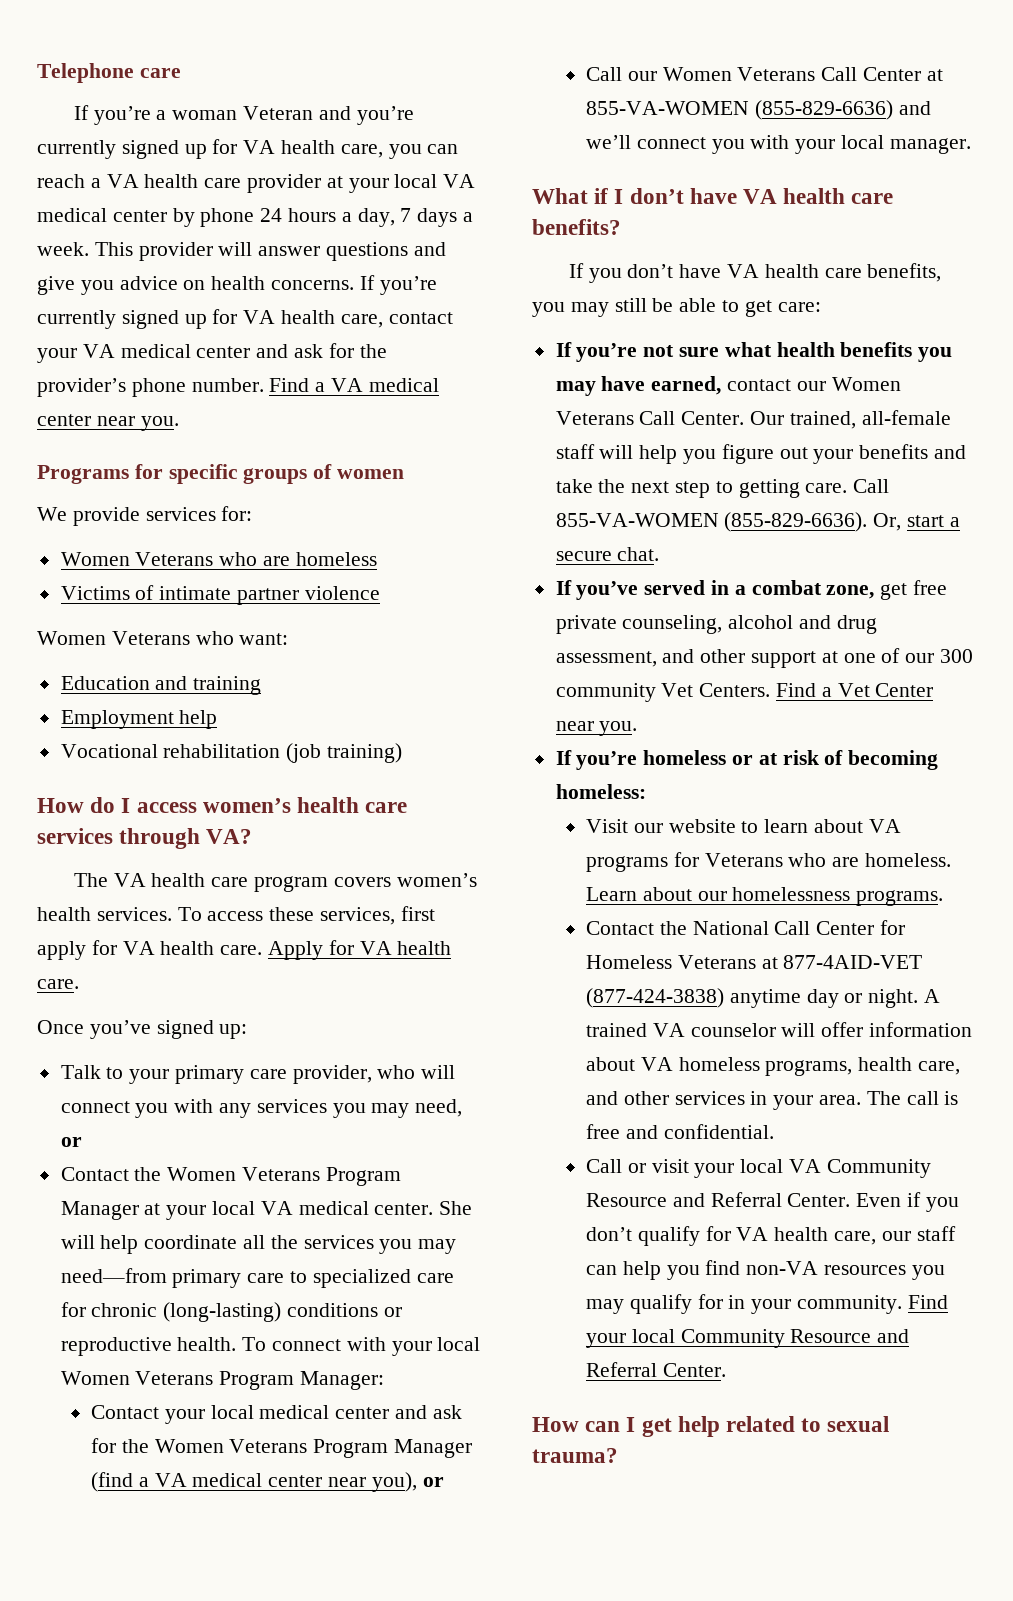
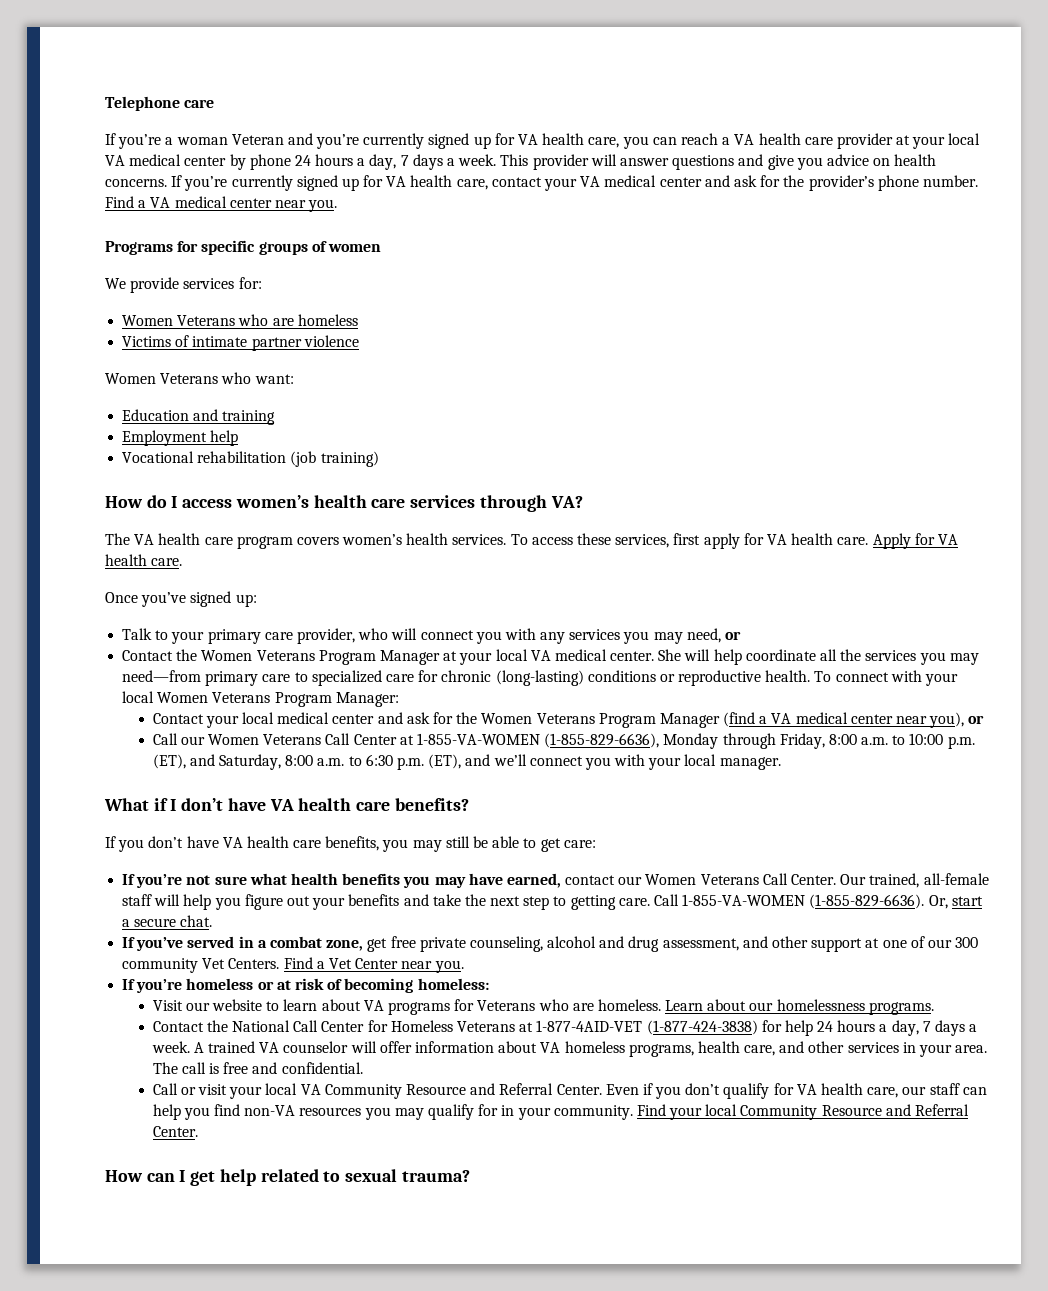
- Call our Women Veterans Call Center at 855-VA-WOMEN (855-829-6636) and we’ll connect you with your local manager.
+ Call our Women Veterans Call Center at 1-855-VA-WOMEN (1-855-829-6636), Monday through Friday, 8:00 a.m. to 10:00 p.m. (ET), and Saturday, 8:00 a.m. to 6:30 p.m. (ET), and we’ll connect you with your local manager.
- Call 855-VA-WOMEN (855-829-6636).
+ Call 1-855-VA-WOMEN (1-855-829-6636).
- Contact the National Call Center for Homeless Veterans at 877-4AID-VET (877-424-3838) anytime day or night.
+ Contact the National Call Center for Homeless Veterans at 1-877-4AID-VET (1-877-424-3838) for help 24 hours a day, 7 days a week.

